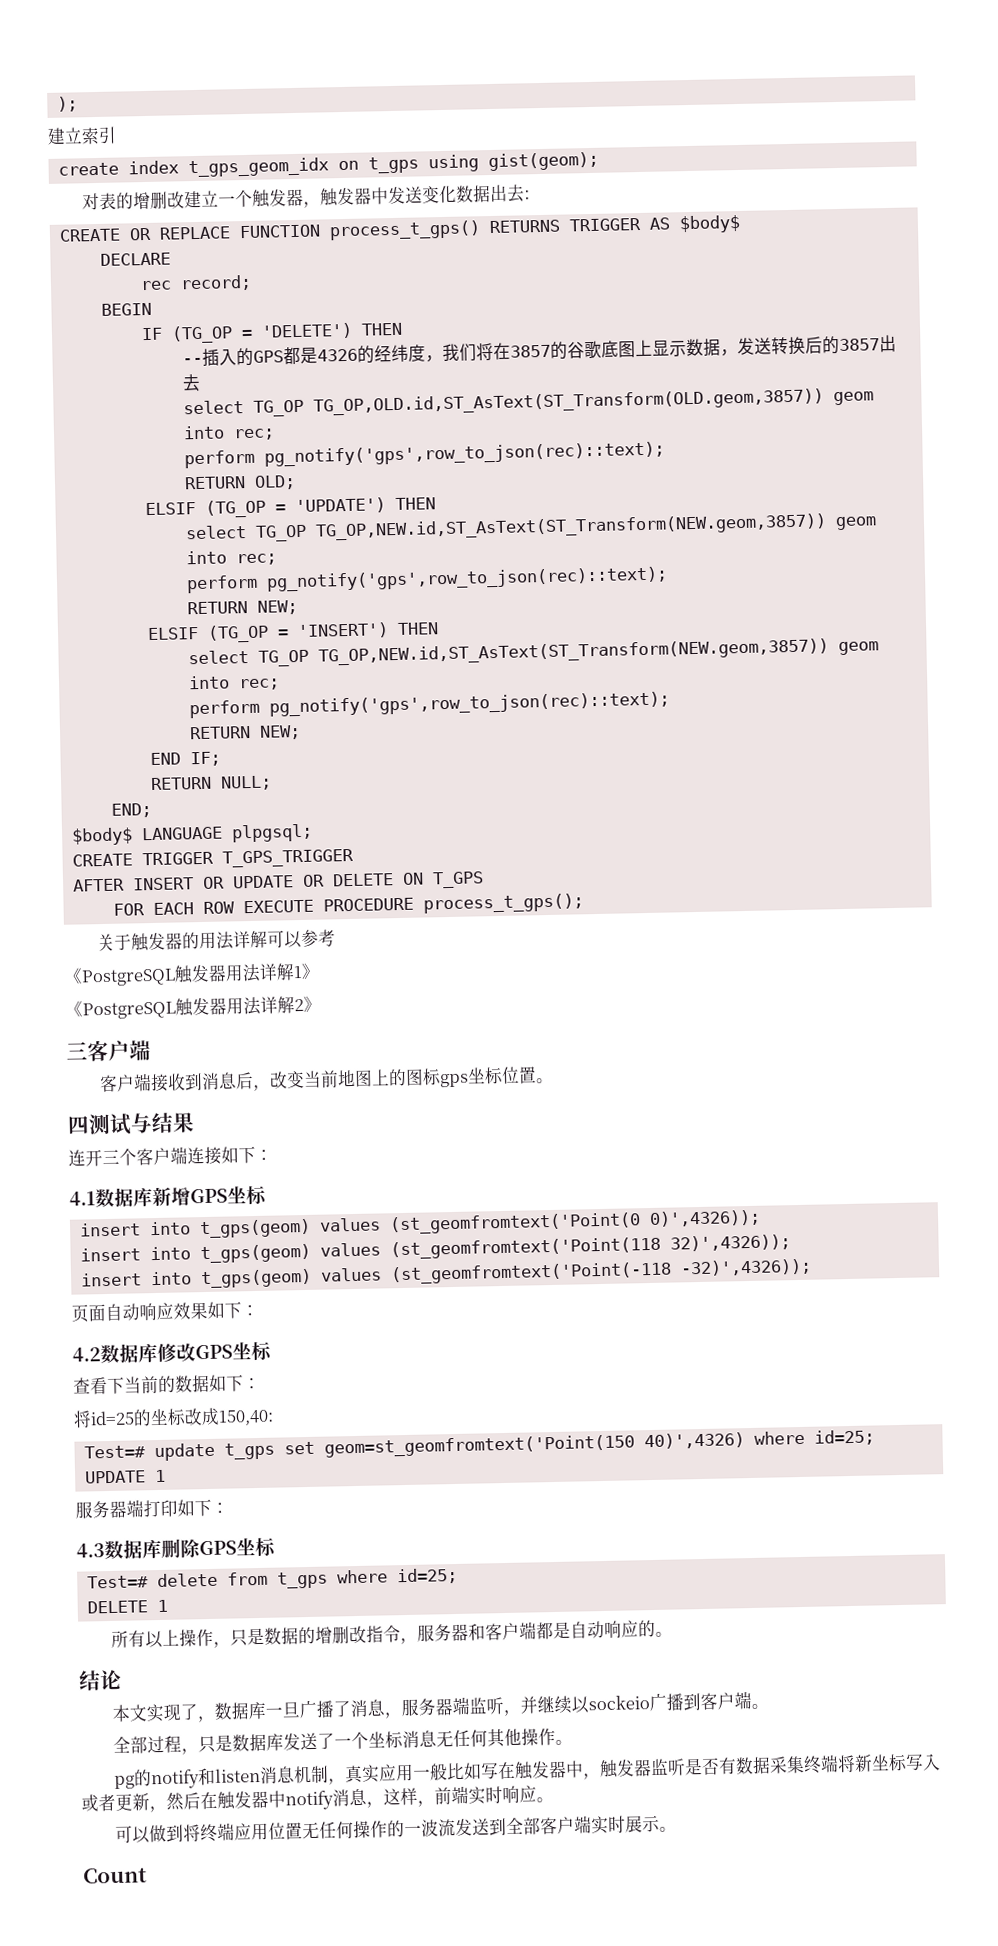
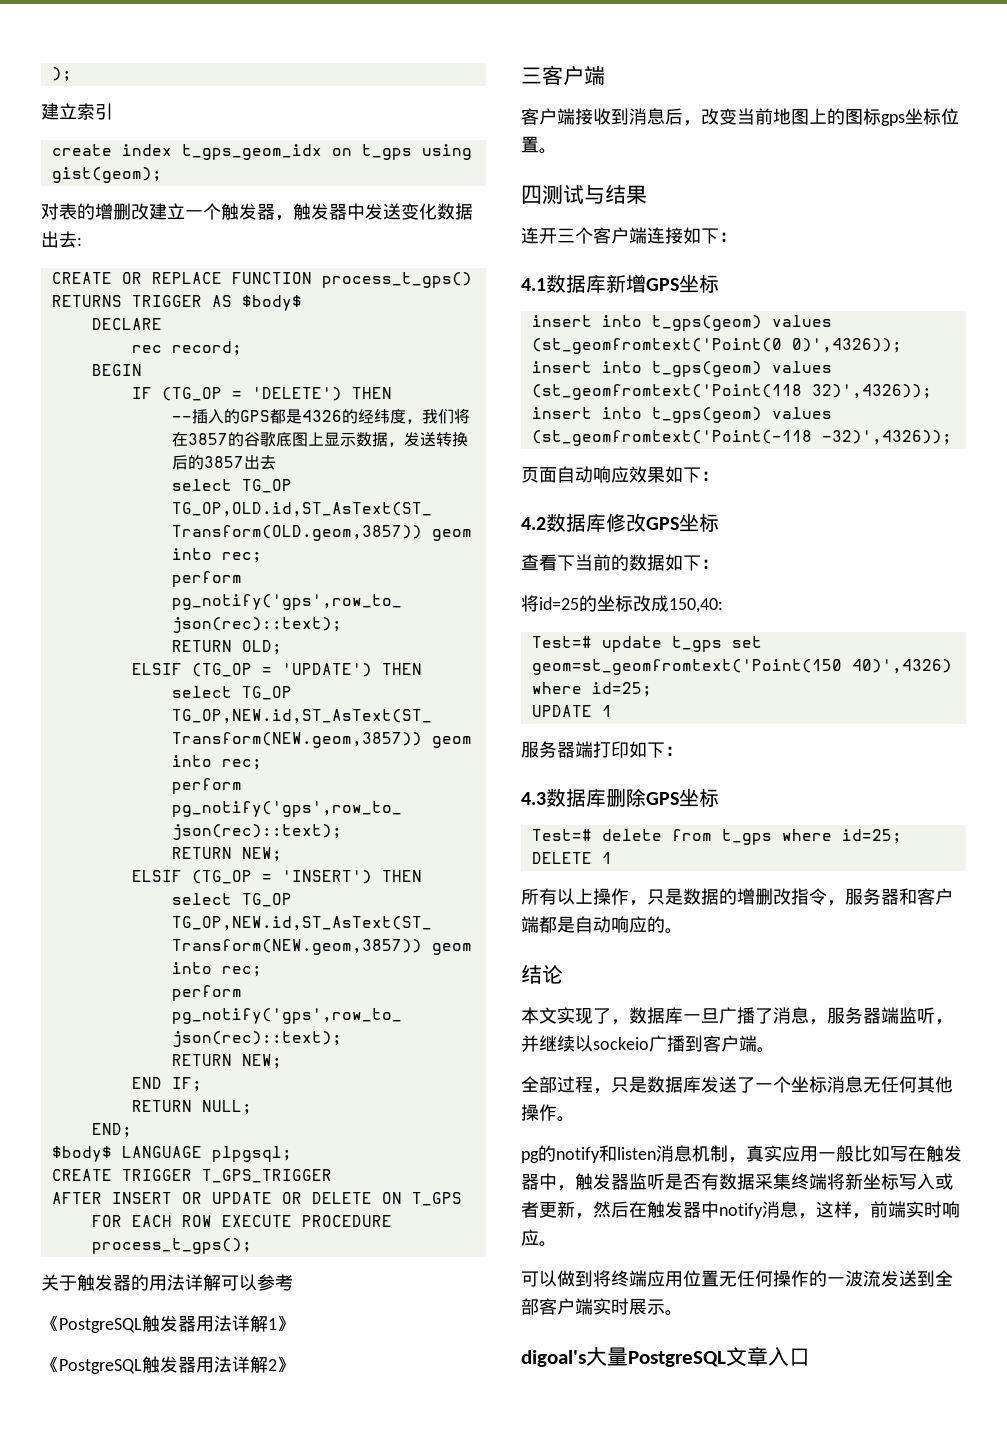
- Count
+ digoal's大量PostgreSQL文章入口

